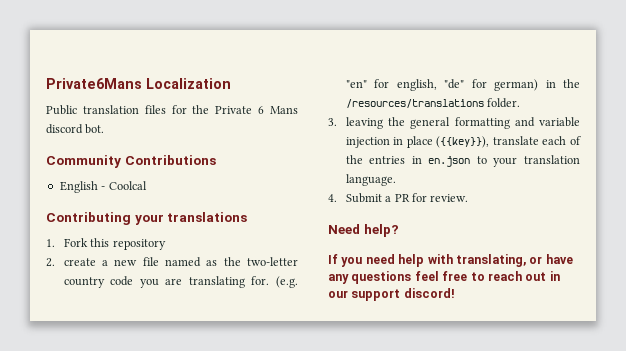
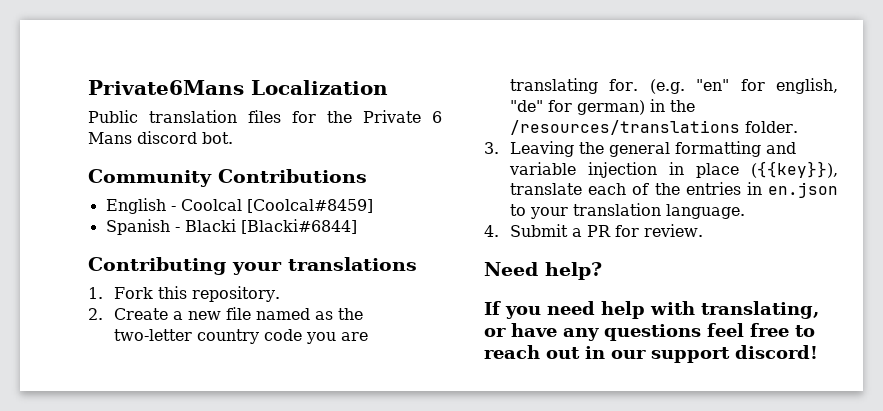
- English - Coolcal
+ English - Coolcal [Coolcal#8459]
+ Spanish - Blacki [Blacki#6844]
- 1. Fork this repository
+ 1. Fork this repository.
- 2. create a new file named as the two-letter country code you are translating for.
+ 2. Create a new file named as the two-letter country code you are translating for.
- 3. leaving the general formatting and variable injection in place ({{key}}), translate each of the entries in en.json to your translation language.
+ 3. Leaving the general formatting and variable injection in place ({{key}}), translate each of the entries in en.json to your translation language.

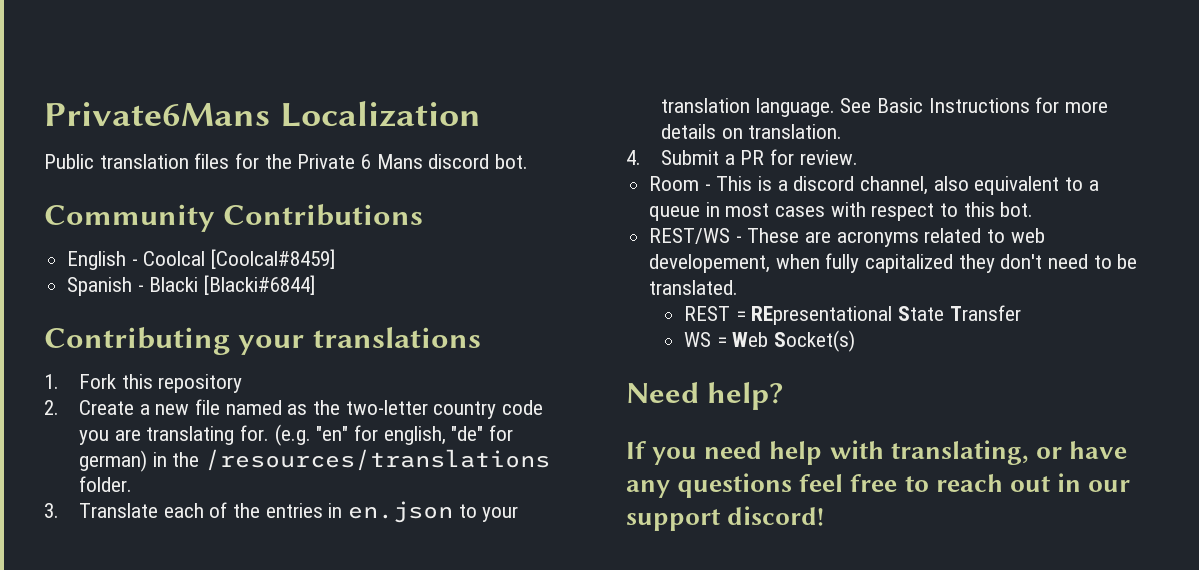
- 1. Fork this repository.
+ 1. Fork this repository
- 3. Leaving the general formatting and variable injection in place ({{key}}), translate each of the entries in en.json to your translation language.
+ 3. Translate each of the entries in en.json to your translation language. See Basic Instructions for more details on translation.
+ Room - This is a discord channel, also equivalent to a queue in most cases with respect to this bot.
+ REST/WS - These are acronyms related to web developement, when fully capitalized they don't need to be translated.
+ REST = REpresentational State Transfer
+ WS = Web Socket(s)

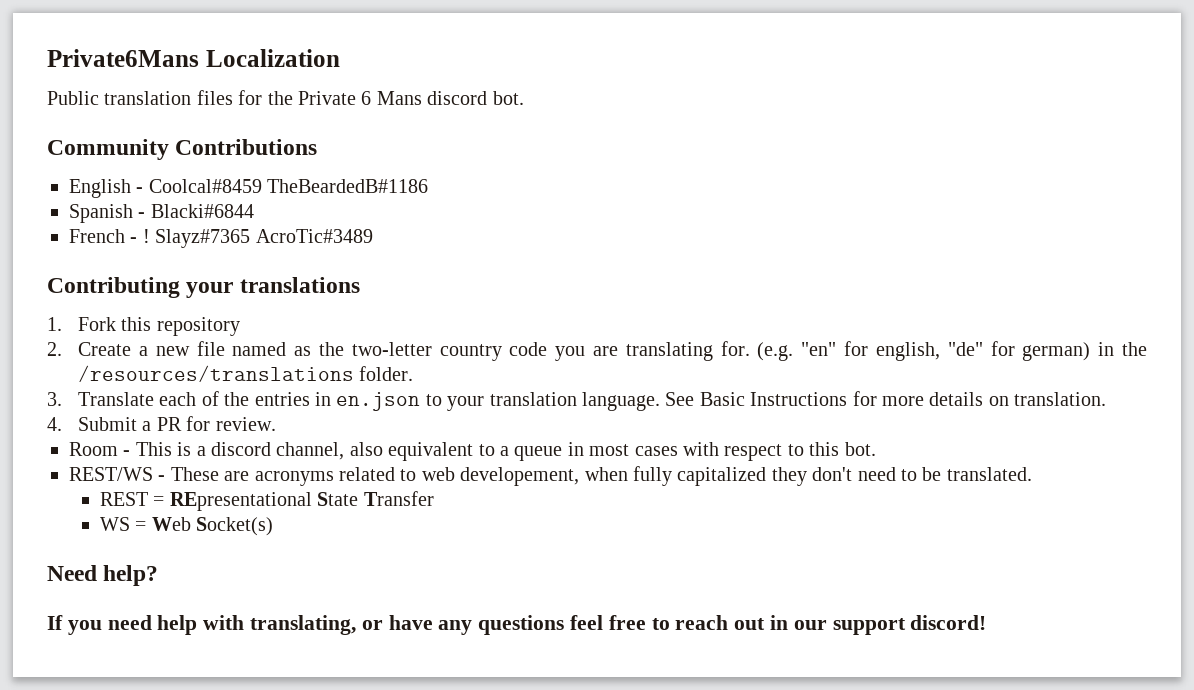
- English - Coolcal [Coolcal#8459]
+ English - Coolcal#8459 TheBeardedB#1186
- Spanish - Blacki [Blacki#6844]
+ Spanish - Blacki#6844
+ French - ! Slayz#7365 AcroTic#3489

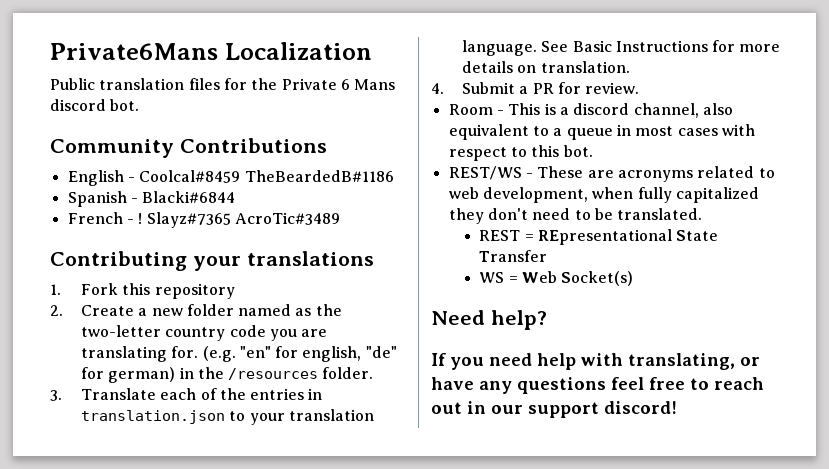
- 2. Create a new file named as the two-letter country code you are translating for.
+ 2. Create a new folder named as the two-letter country code you are translating for.
- (e.g. "en" for english, "de" for german) in the /resources/translations folder.
+ (e.g. "en" for english, "de" for german) in the /resources folder.
- 3. Translate each of the entries in en.json to your translation language.
+ 3. Translate each of the entries in translation.json to your translation language.
- REST/WS - These are acronyms related to web developement, when fully capitalized they don't need to be translated.
+ REST/WS - These are acronyms related to web development, when fully capitalized they don't need to be translated.

